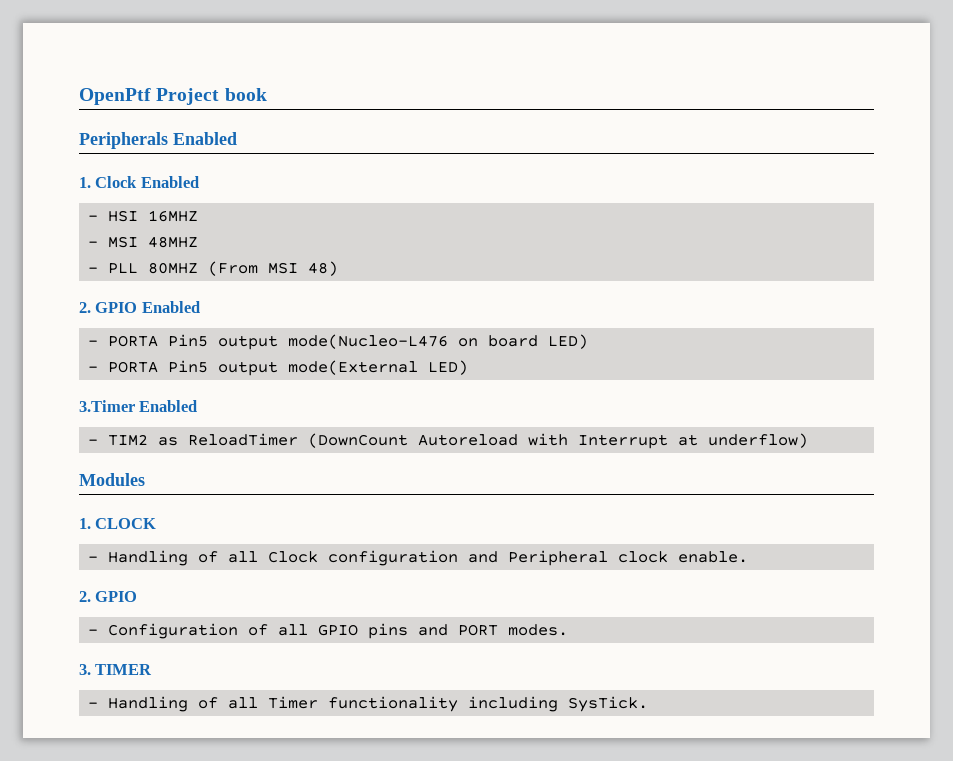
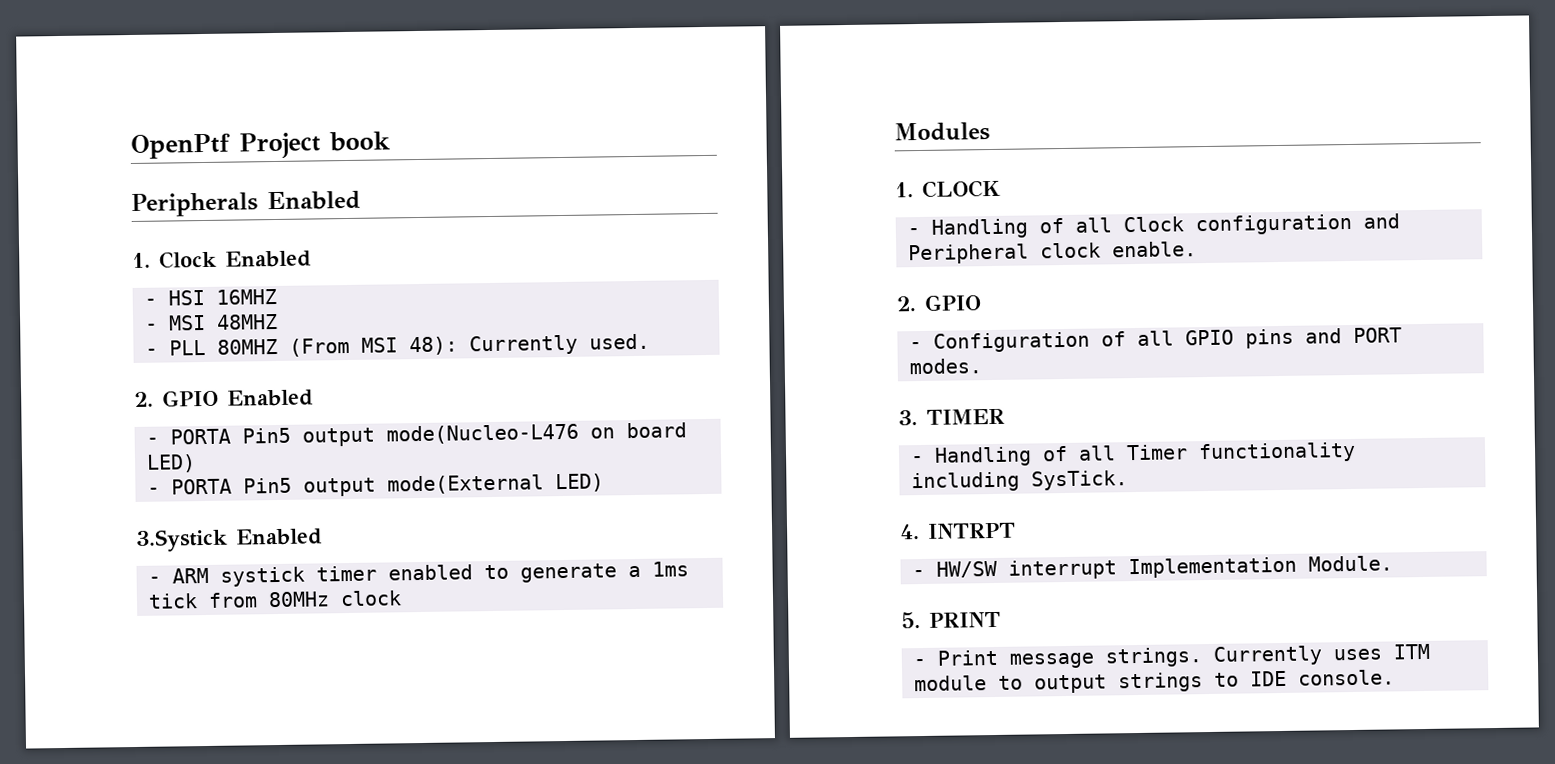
- - PLL 80MHZ (From MSI 48)
+ - PLL 80MHZ (From MSI 48): Currently used.
- 3.Timer Enabled
- - TIM2 as ReloadTimer (DownCount Autoreload with Interrupt at underflow)
+ 3.Systick Enabled
+ - ARM systick timer enabled to generate a 1ms tick from 80MHz clock
+ 4. INTRPT
+ - HW/SW interrupt Implementation Module.
+ 5. PRINT
+ - Print message strings. Currently uses ITM module to output strings to IDE console.

